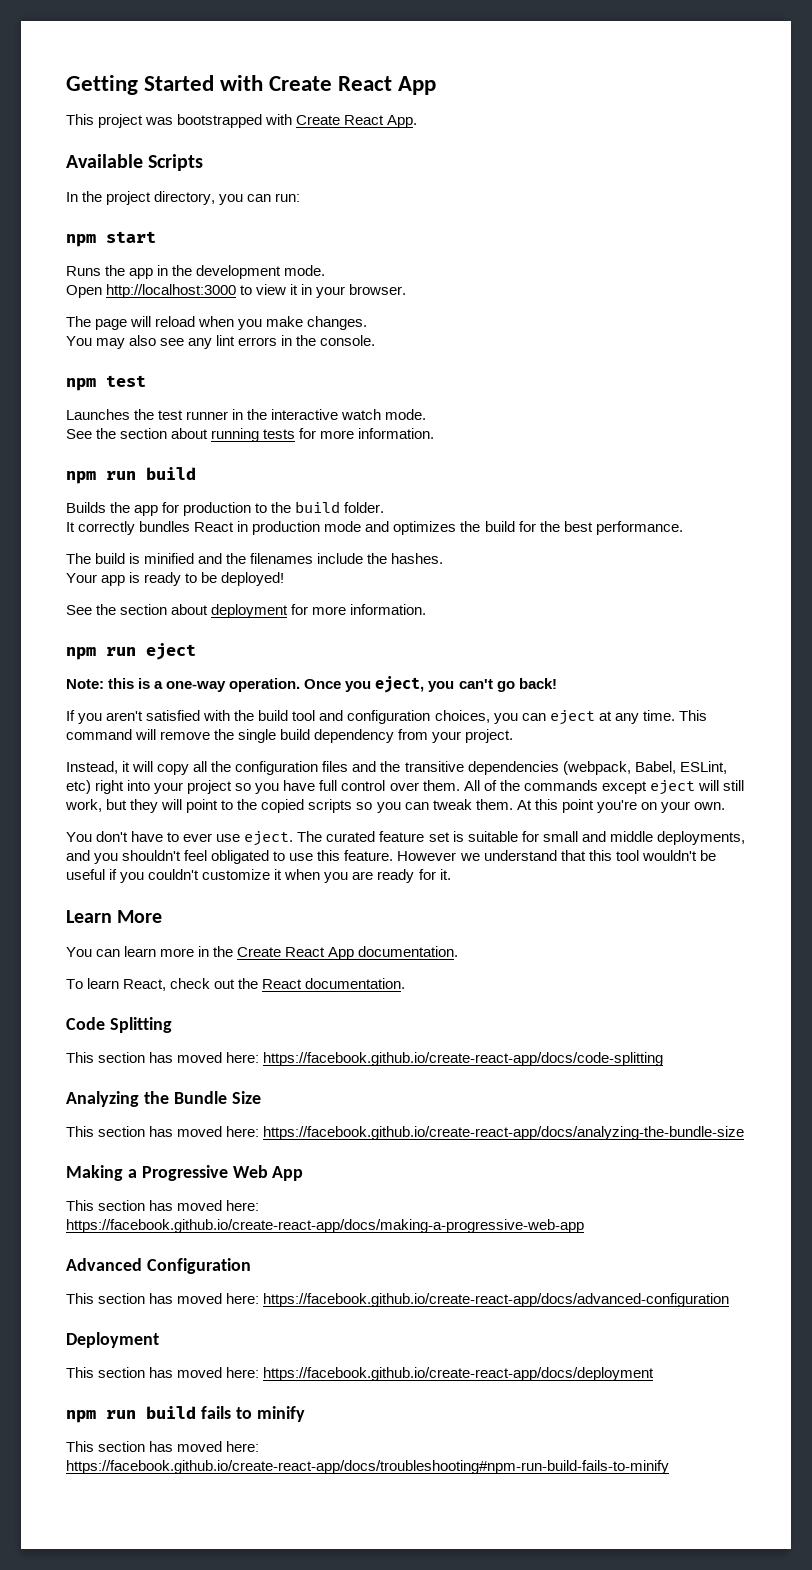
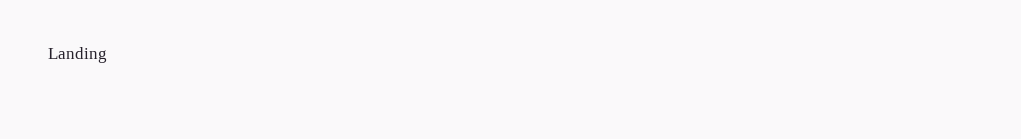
- Getting Started with Create React App
- This project was bootstrapped with Create React App.
- Available Scripts
- In the project directory, you can run:
- npm start
- Runs the app in the development mode.
- Open http://localhost:3000 to view it in your browser.
- The page will reload when you make changes.
- You may also see any lint errors in the console.
- npm test
- Launches the test runner in the interactive watch mode.
- See the section about running tests for more information.
- npm run build
- Builds the app for production to the build folder.
- It correctly bundles React in production mode and optimizes the build for the best performance.
- The build is minified and the filenames include the hashes.
- Your app is ready to be deployed!
- See the section about deployment for more information.
- npm run eject
- Note: this is a one-way operation. Once you eject, you can't go back!
- If you aren't satisfied with the build tool and configuration choices, you can eject at any time. This command will remove the single build dependency from your project.
- Instead, it will copy all the configuration files and the transitive dependencies (webpack, Babel, ESLint, etc) right into your project so you have full control over them. All of the commands except eject will still work, but they will point to the copied scripts so you can tweak them. At this point you're on your own.
- You don't have to ever use eject. The curated feature set is suitable for small and middle deployments, and you shouldn't feel obligated to use this feature. However we understand that this tool wouldn't be useful if you couldn't customize it when you are ready for it.
- Learn More
- You can learn more in the Create React App documentation.
- To learn React, check out the React documentation.
- Code Splitting
- This section has moved here: https://facebook.github.io/create-react-app/docs/code-splitting
- Analyzing the Bundle Size
- This section has moved here: https://facebook.github.io/create-react-app/docs/analyzing-the-bundle-size
- Making a Progressive Web App
- This section has moved here: https://facebook.github.io/create-react-app/docs/making-a-progressive-web-app
- Advanced Configuration
- This section has moved here: https://facebook.github.io/create-react-app/docs/advanced-configuration
- Deployment
- This section has moved here: https://facebook.github.io/create-react-app/docs/deployment
- npm run build fails to minify
- This section has moved here: https://facebook.github.io/create-react-app/docs/troubleshooting#npm-run-build-fails-to-minify
+ Landing

